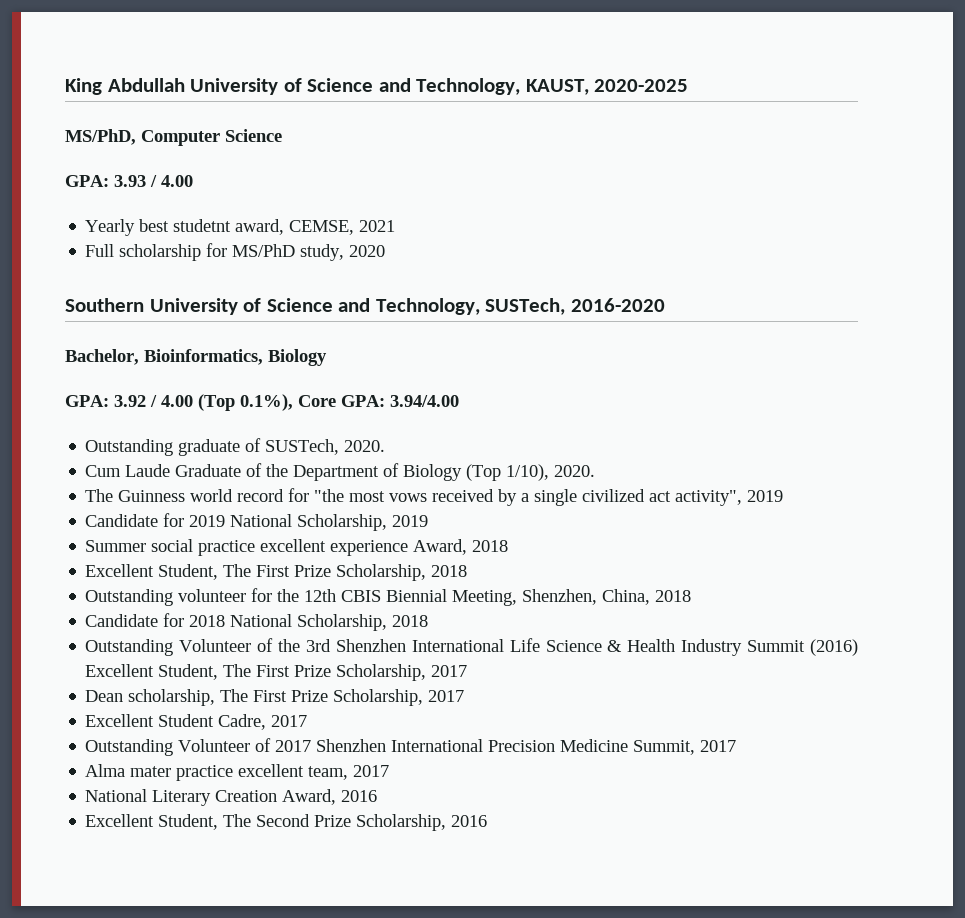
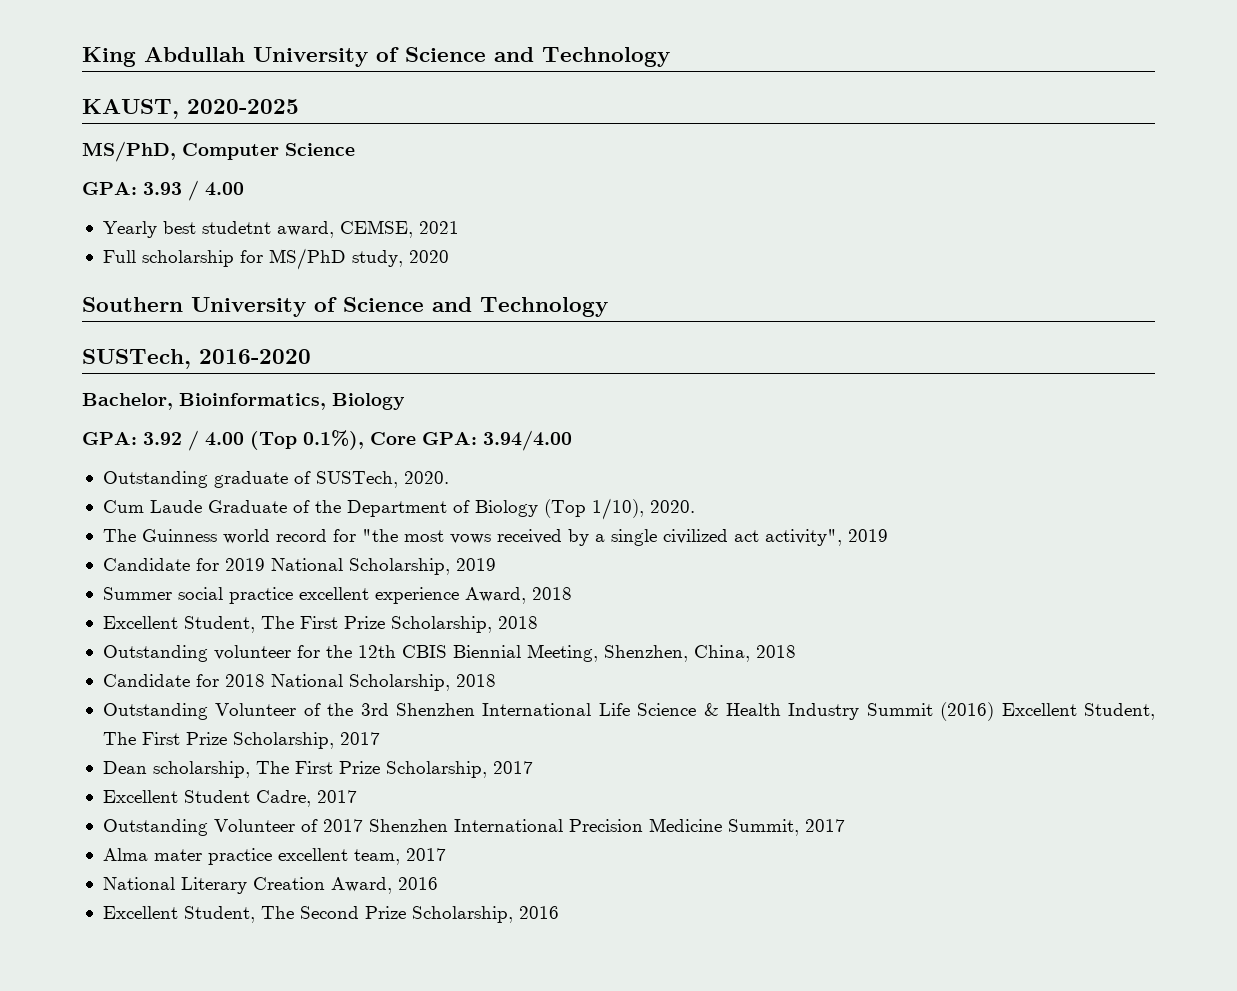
- King Abdullah University of Science and Technology, KAUST, 2020-2025
+ King Abdullah University of Science and Technology
+ KAUST, 2020-2025
- Southern University of Science and Technology, SUSTech, 2016-2020
+ Southern University of Science and Technology
+ SUSTech, 2016-2020

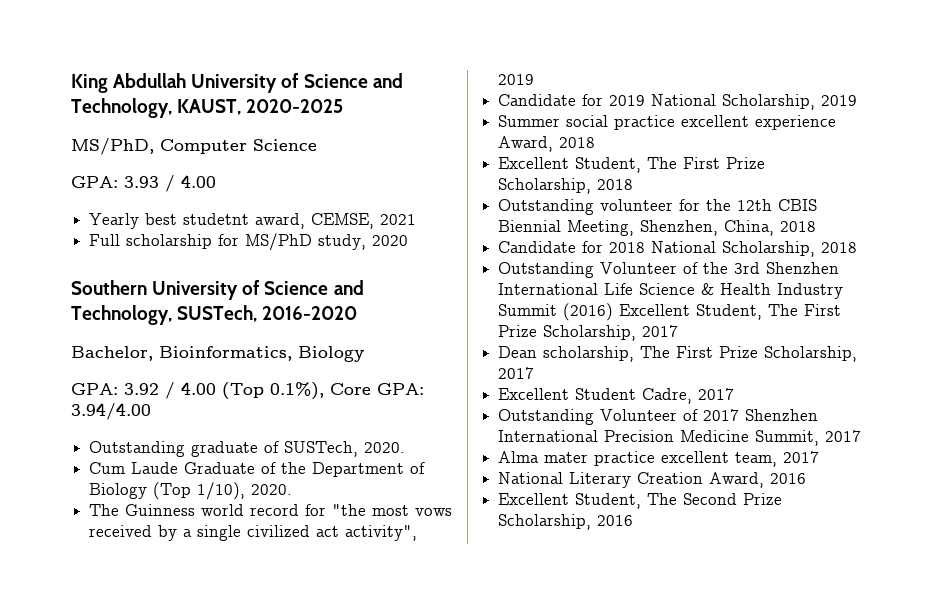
- King Abdullah University of Science and Technology
- KAUST, 2020-2025
+ King Abdullah University of Science and Technology, KAUST, 2020-2025
- Southern University of Science and Technology
- SUSTech, 2016-2020
+ Southern University of Science and Technology, SUSTech, 2016-2020

